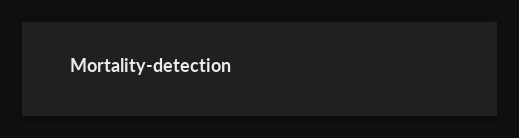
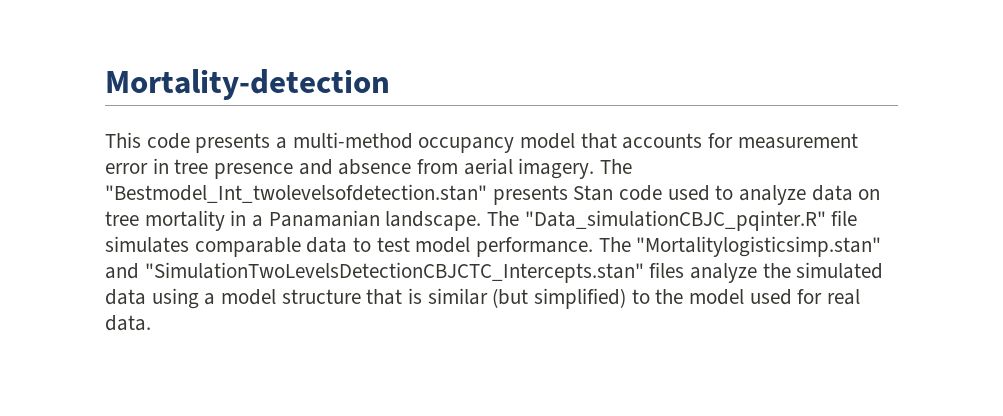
+ This code presents a multi-method occupancy model that accounts for measurement error in tree presence and absence from aerial imagery. The "Bestmodel_Int_twolevelsofdetection.stan" presents Stan code used to analyze data on tree mortality in a Panamanian landscape. The "Data_simulationCBJC_pqinter.R" file simulates comparable data to test model performance. The "Mortalitylogisticsimp.stan" and "SimulationTwoLevelsDetectionCBJCTC_Intercepts.stan" files analyze the simulated data using a model structure that is similar (but simplified) to the model used for real data.

